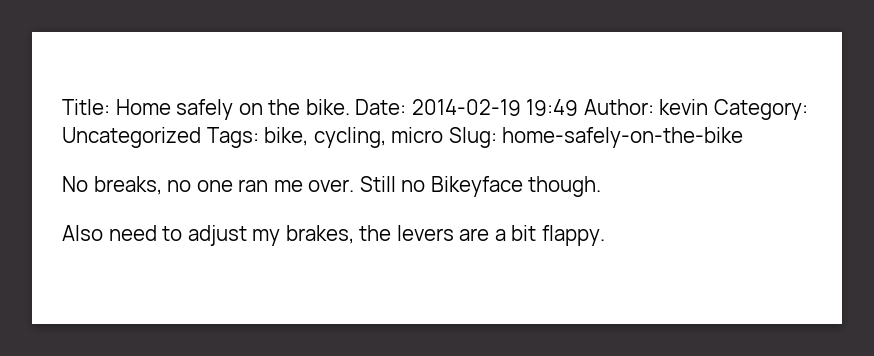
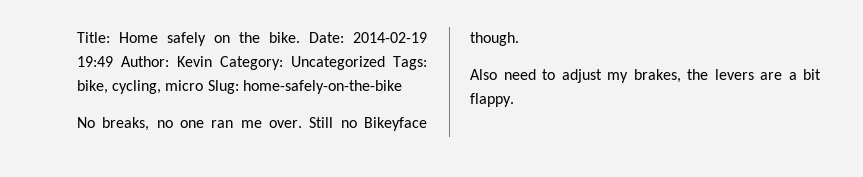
- Date: 2014-02-19 19:49 Author: kevin Category: Uncategorized Tags: bike, cycling, micro Slug: home-safely-on-the-bike
+ Date: 2014-02-19 19:49 Author: Kevin Category: Uncategorized Tags: bike, cycling, micro Slug: home-safely-on-the-bike

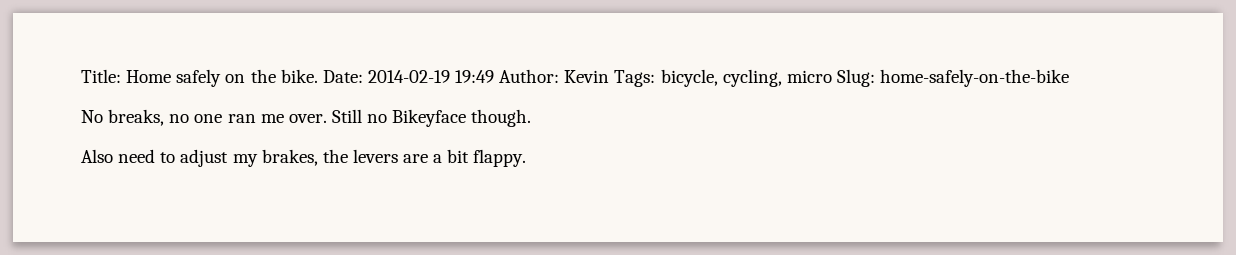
- Date: 2014-02-19 19:49 Author: Kevin Category: Uncategorized Tags: bike, cycling, micro Slug: home-safely-on-the-bike
+ Date: 2014-02-19 19:49 Author: Kevin Tags: bicycle, cycling, micro Slug: home-safely-on-the-bike

